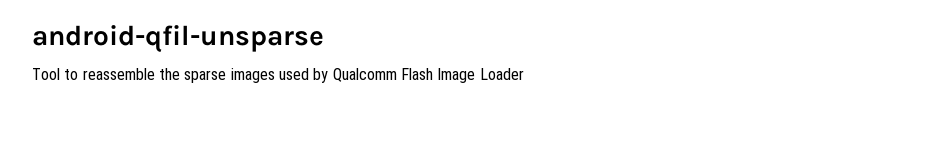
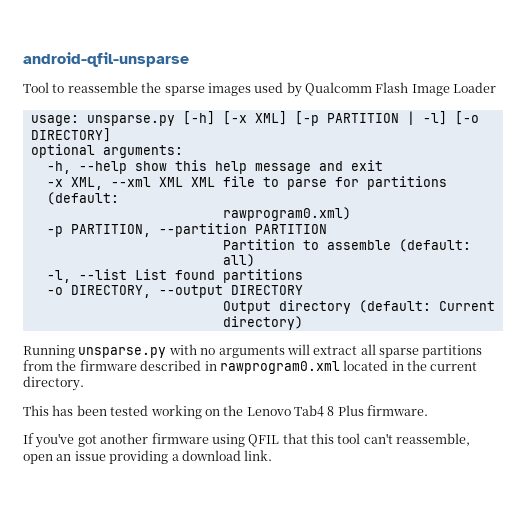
+ usage: unsparse.py [-h] [-x XML] [-p PARTITION | -l] [-o DIRECTORY]
+ optional arguments:
+ -h, --help show this help message and exit
+ -x XML, --xml XML XML file to parse for partitions (default:
+ rawprogram0.xml)
+ -p PARTITION, --partition PARTITION
+ Partition to assemble (default: all)
+ -l, --list List found partitions
+ -o DIRECTORY, --output DIRECTORY
+ Output directory (default: Current directory)
+ Running unsparse.py with no arguments will extract all sparse partitions from the firmware described in rawprogram0.xml located in the current directory.
+ This has been tested working on the Lenovo Tab4 8 Plus firmware.
+ If you've got another firmware using QFIL that this tool can't reassemble, open an issue providing a download link.

